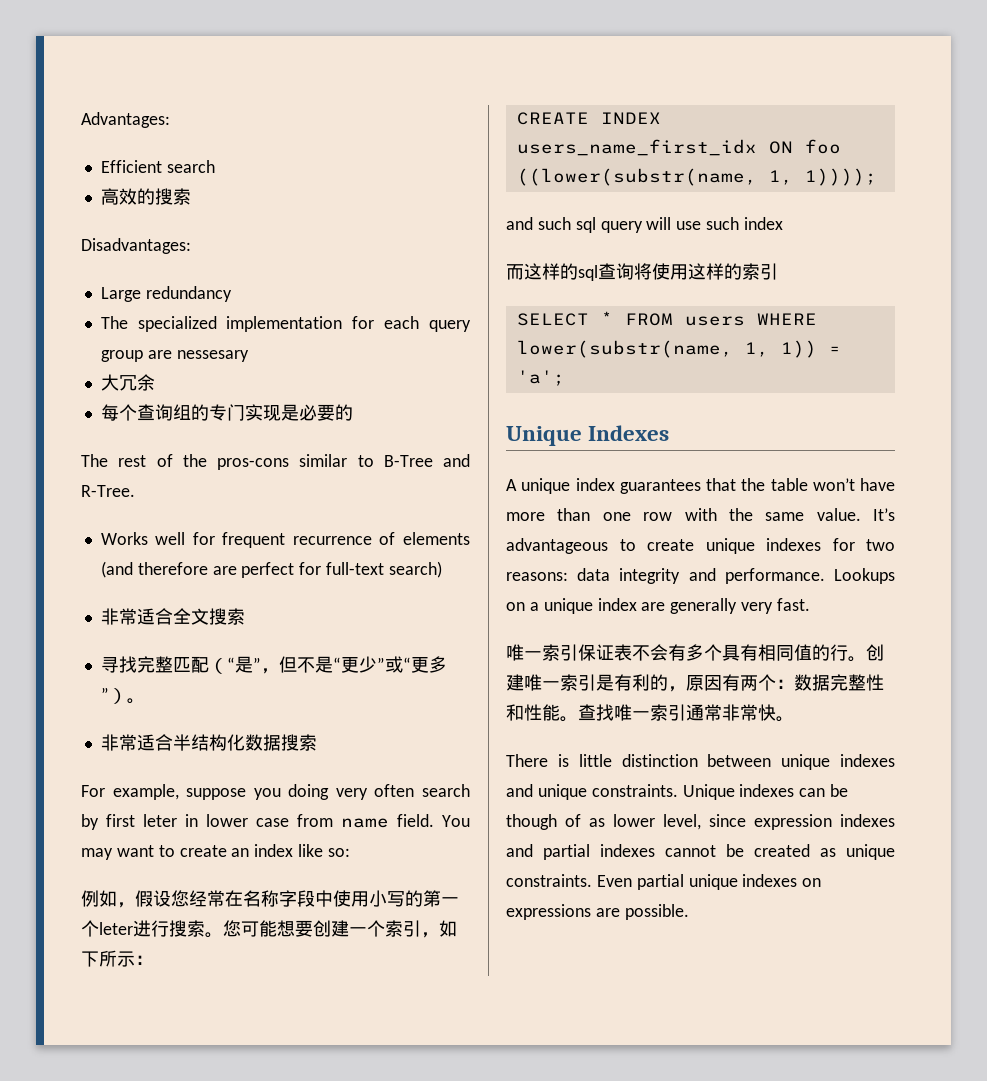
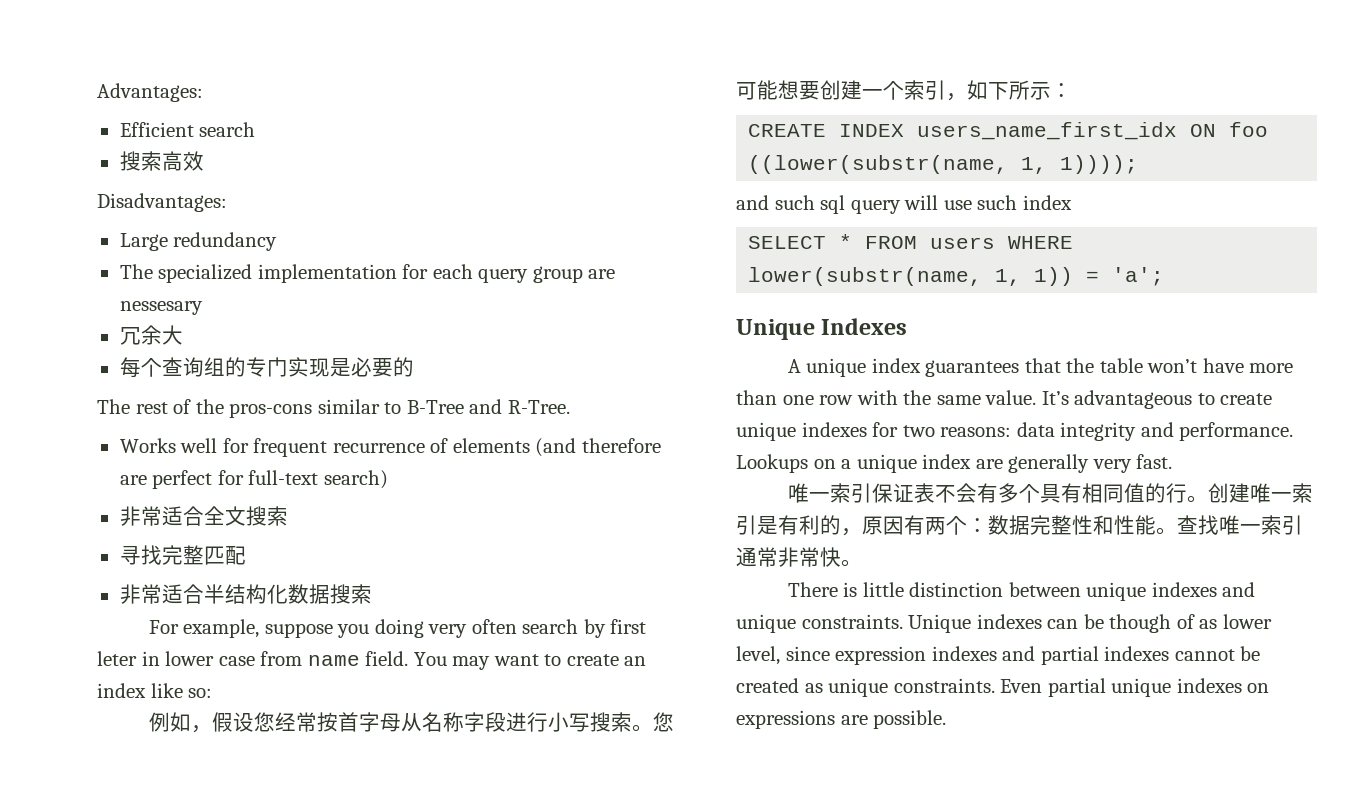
- 高效的搜索
+ 搜索高效
- 大冗余
+ 冗余大
- 寻找完整匹配（“是”，但不是“更少”或“更多”）。
+ 寻找完整匹配
- 例如，假设您经常在名称字段中使用小写的第一个leter进行搜索。
+ 例如，假设您经常按首字母从名称字段进行小写搜索。
- 而这样的sql查询将使用这样的索引

